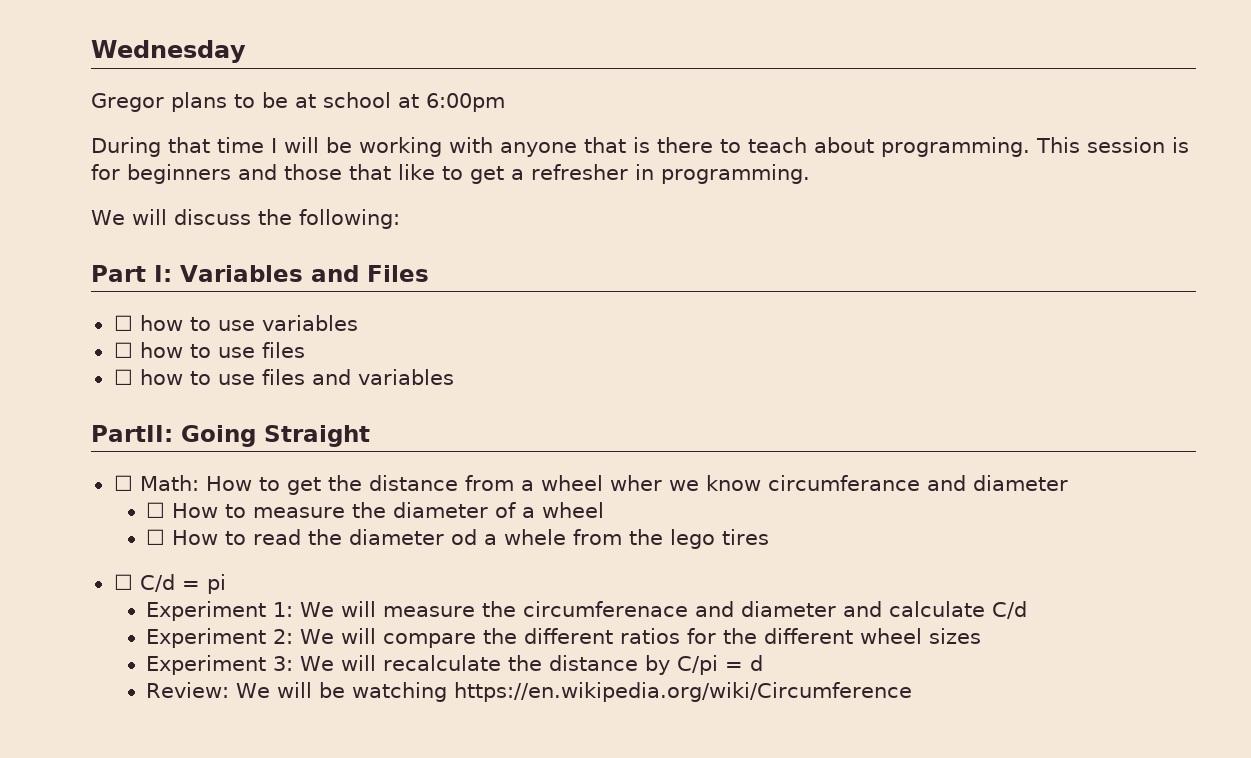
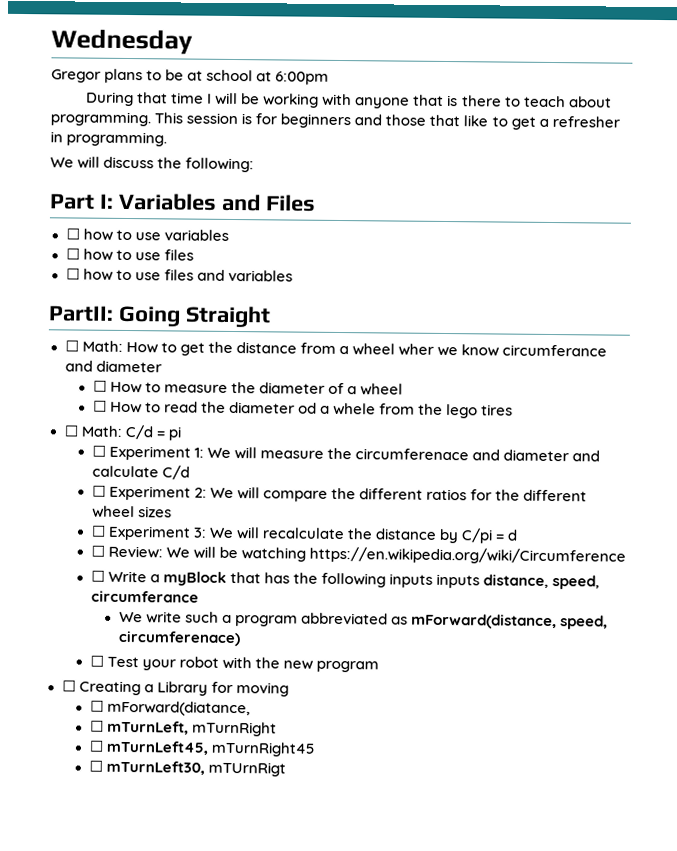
- ☐ C/d = pi
+ ☐ Math: C/d = pi
- Experiment 1: We will measure the circumferenace and diameter and calculate C/d
+ ☐ Experiment 1: We will measure the circumferenace and diameter and calculate C/d
- Experiment 2: We will compare the different ratios for the different wheel sizes
+ ☐ Experiment 2: We will compare the different ratios for the different wheel sizes
- Experiment 3: We will recalculate the distance by C/pi = d
+ ☐ Experiment 3: We will recalculate the distance by C/pi = d
- Review: We will be watching https://en.wikipedia.org/wiki/Circumference
+ ☐ Review: We will be watching https://en.wikipedia.org/wiki/Circumference
+ ☐ Write a myBlock that has the following inputs inputs distance, speed, circumferance
+ We write such a program abbreviated as mForward(distance, speed, circumferenace)
+ ☐ Test your robot with the new program
+ ☐ Creating a Library for moving
+ ☐ mForward(diatance,
+ ☐ mTurnLeft, mTurnRight
+ ☐ mTurnLeft45, mTurnRight45
+ ☐ mTurnLeft30, mTUrnRigt

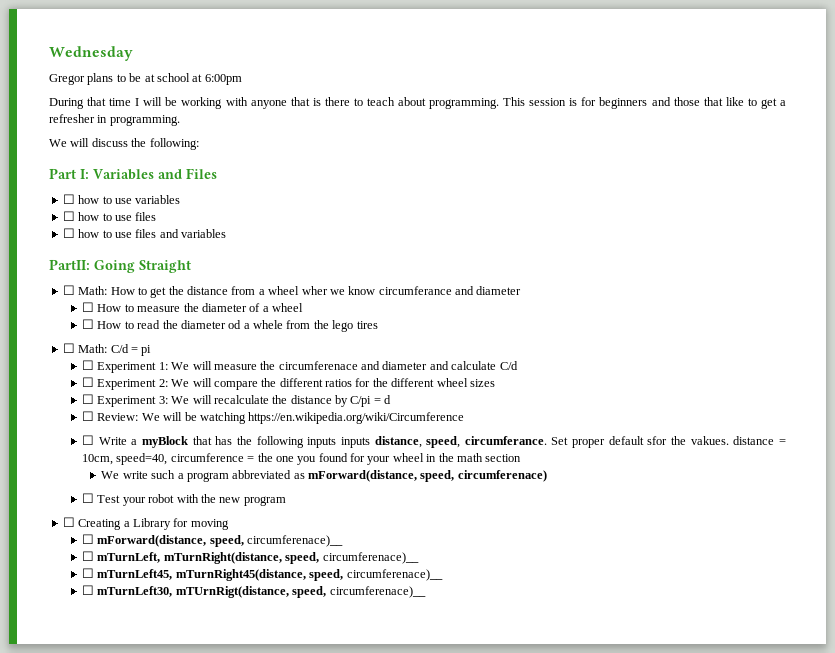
- ☐ Write a myBlock that has the following inputs inputs distance, speed, circumferance
+ ☐ Write a myBlock that has the following inputs inputs distance, speed, circumferance. Set proper default sfor the vakues. distance = 10cm, speed=40, circumference = the one you found for your wheel in the math section
- ☐ mForward(diatance,
+ ☐ mForward(distance, speed, circumferenace)__
- ☐ mTurnLeft, mTurnRight
+ ☐ mTurnLeft, mTurnRight(distance, speed, circumferenace)__
- ☐ mTurnLeft45, mTurnRight45
+ ☐ mTurnLeft45, mTurnRight45(distance, speed, circumferenace)__
- ☐ mTurnLeft30, mTUrnRigt
+ ☐ mTurnLeft30, mTUrnRigt(distance, speed, circumferenace)__

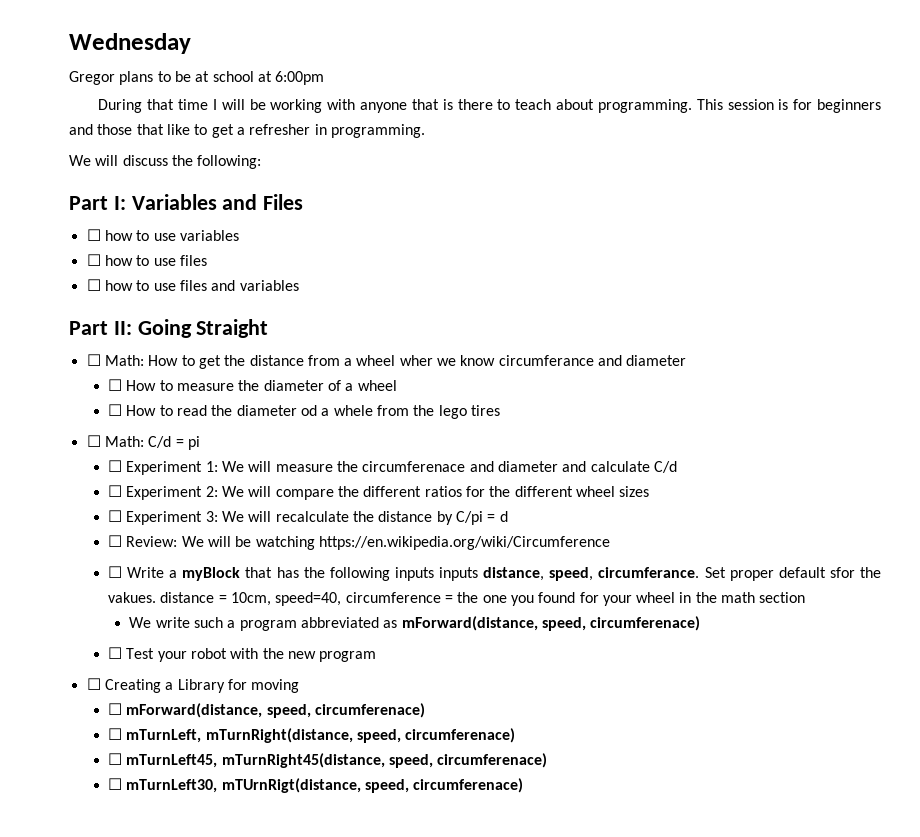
- PartII: Going Straight
+ Part II: Going Straight
- ☐ mForward(distance, speed, circumferenace)__
+ ☐ mForward(distance, speed, circumferenace)
- ☐ mTurnLeft, mTurnRight(distance, speed, circumferenace)__
+ ☐ mTurnLeft, mTurnRight(distance, speed, circumferenace)
- ☐ mTurnLeft45, mTurnRight45(distance, speed, circumferenace)__
+ ☐ mTurnLeft45, mTurnRight45(distance, speed, circumferenace)
- ☐ mTurnLeft30, mTUrnRigt(distance, speed, circumferenace)__
+ ☐ mTurnLeft30, mTUrnRigt(distance, speed, circumferenace)

